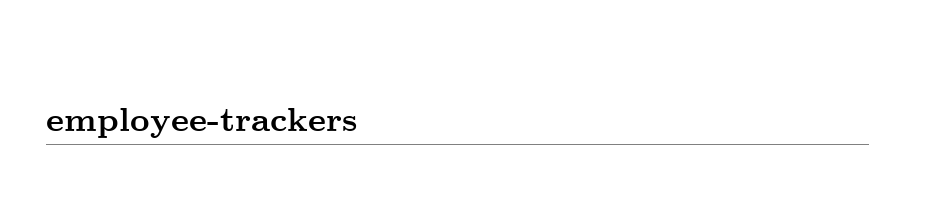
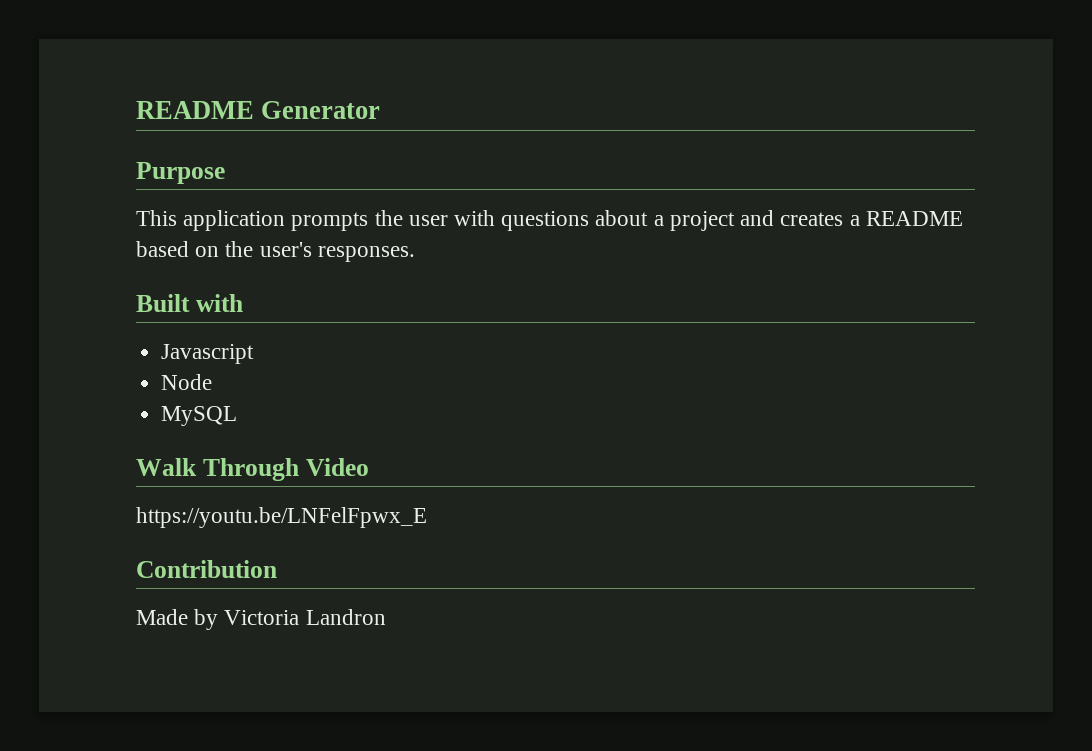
- employee-trackers
+ README Generator
+ Purpose
+ This application prompts the user with questions about a project and creates a README based on the user's responses.
+ Built with
+ Javascript
+ Node
+ MySQL
+ Walk Through Video
+ https://youtu.be/LNFelFpwx_E
+ Contribution
+ Made by Victoria Landron

